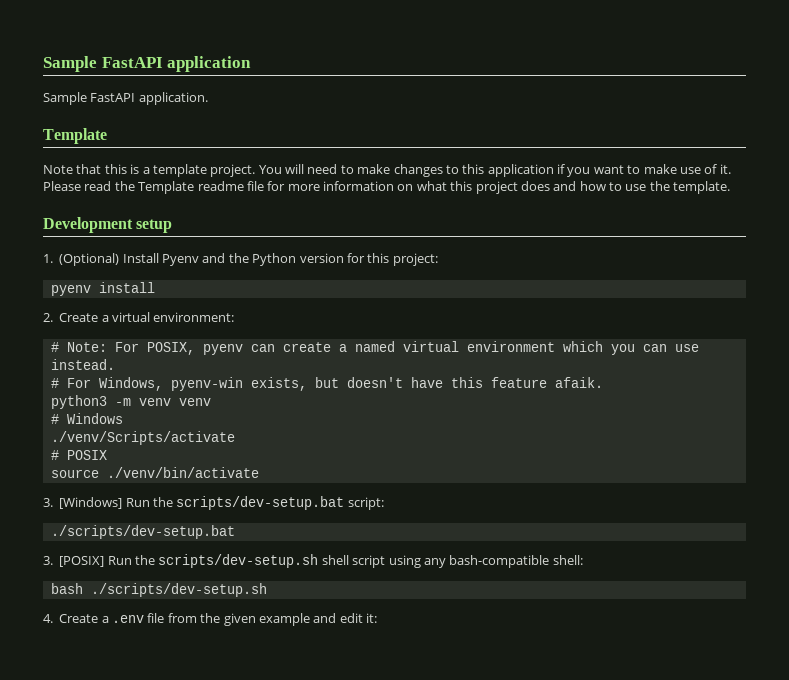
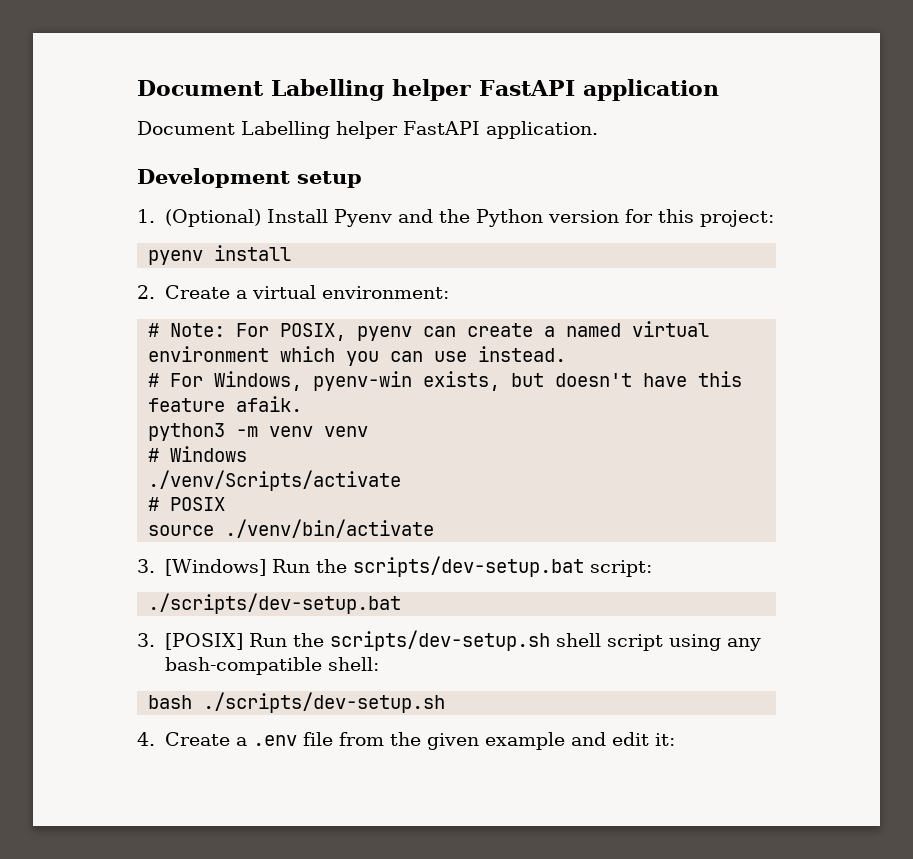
- Sample FastAPI application
+ Document Labelling helper FastAPI application
- Sample FastAPI application.
- Template
- Note that this is a template project. You will need to make changes to this application if you want to make use of it. Please read the Template readme file for more information on what this project does and how to use the template.
+ Document Labelling helper FastAPI application.

